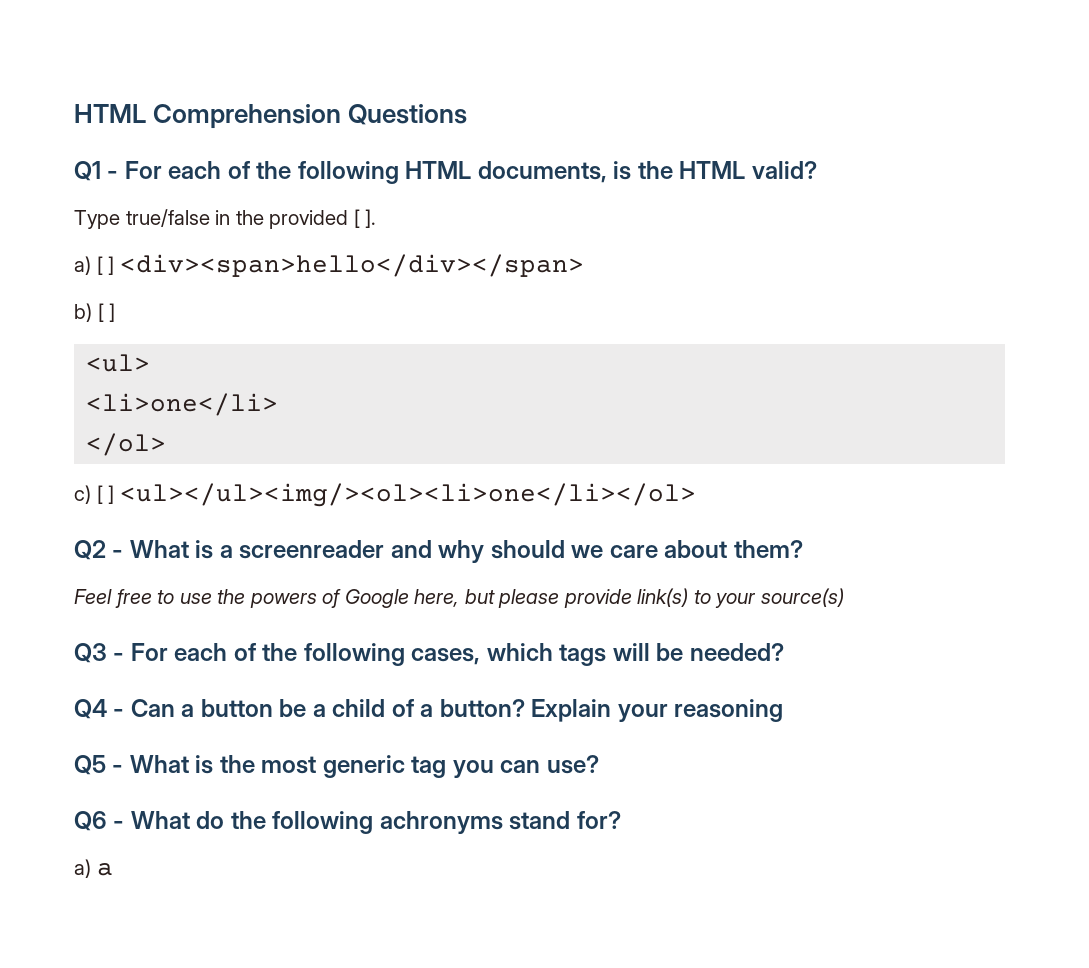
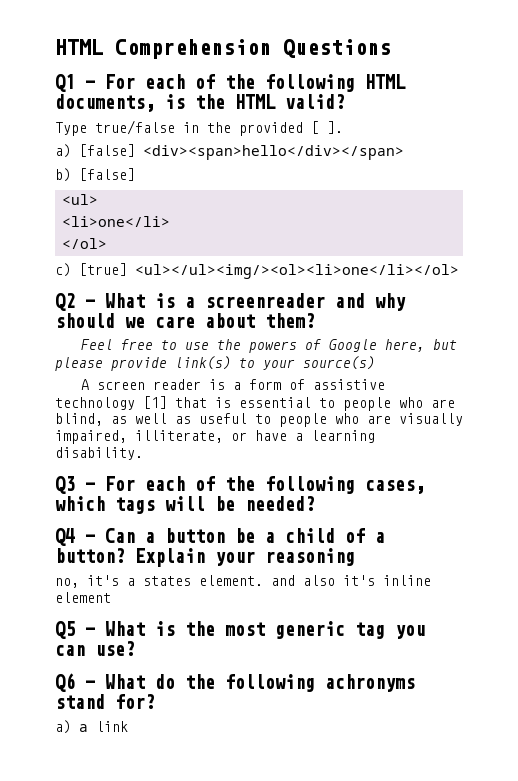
- a) [ ] <div><span>hello</div></span>
+ a) [false] <div><span>hello</div></span>
- b) [ ]
+ b) [false]
- c) [ ] <ul></ul><img/><ol><li>one</li></ol>
+ c) [true] <ul></ul><img/><ol><li>one</li></ol>
+ A screen reader is a form of assistive technology [1] that is essential to people who are blind, as well as useful to people who are visually impaired, illiterate, or have a learning disability.
+ no, it's a states element. and also it's inline element
- a) a
+ a) a link

